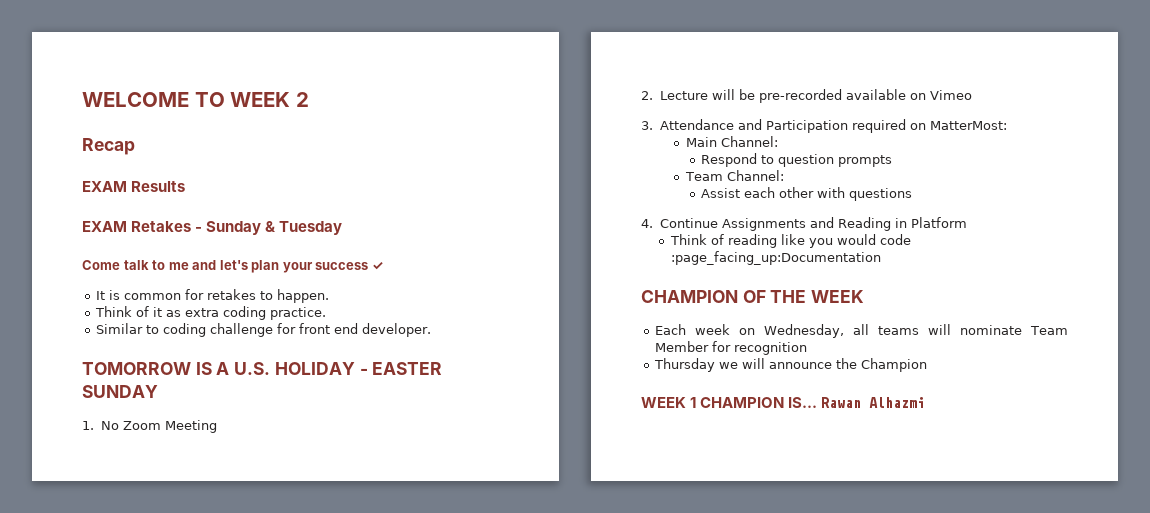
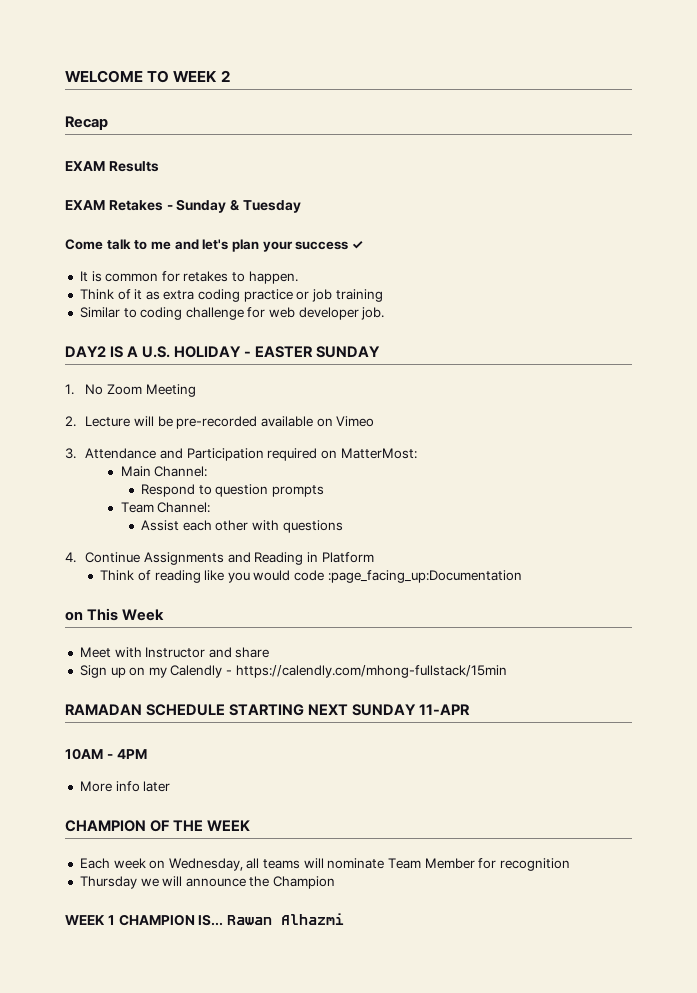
- Think of it as extra coding practice.
+ Think of it as extra coding practice or job training
- Similar to coding challenge for front end developer.
- TOMORROW IS A U.S. HOLIDAY - EASTER SUNDAY
+ Similar to coding challenge for web developer job.
+ DAY2 IS A U.S. HOLIDAY - EASTER SUNDAY
+ on This Week
+ Meet with Instructor and share
+ Sign up on my Calendly - https://calendly.com/mhong-fullstack/15min
+ RAMADAN SCHEDULE STARTING NEXT SUNDAY 11-APR
+ 10AM - 4PM
+ More info later

